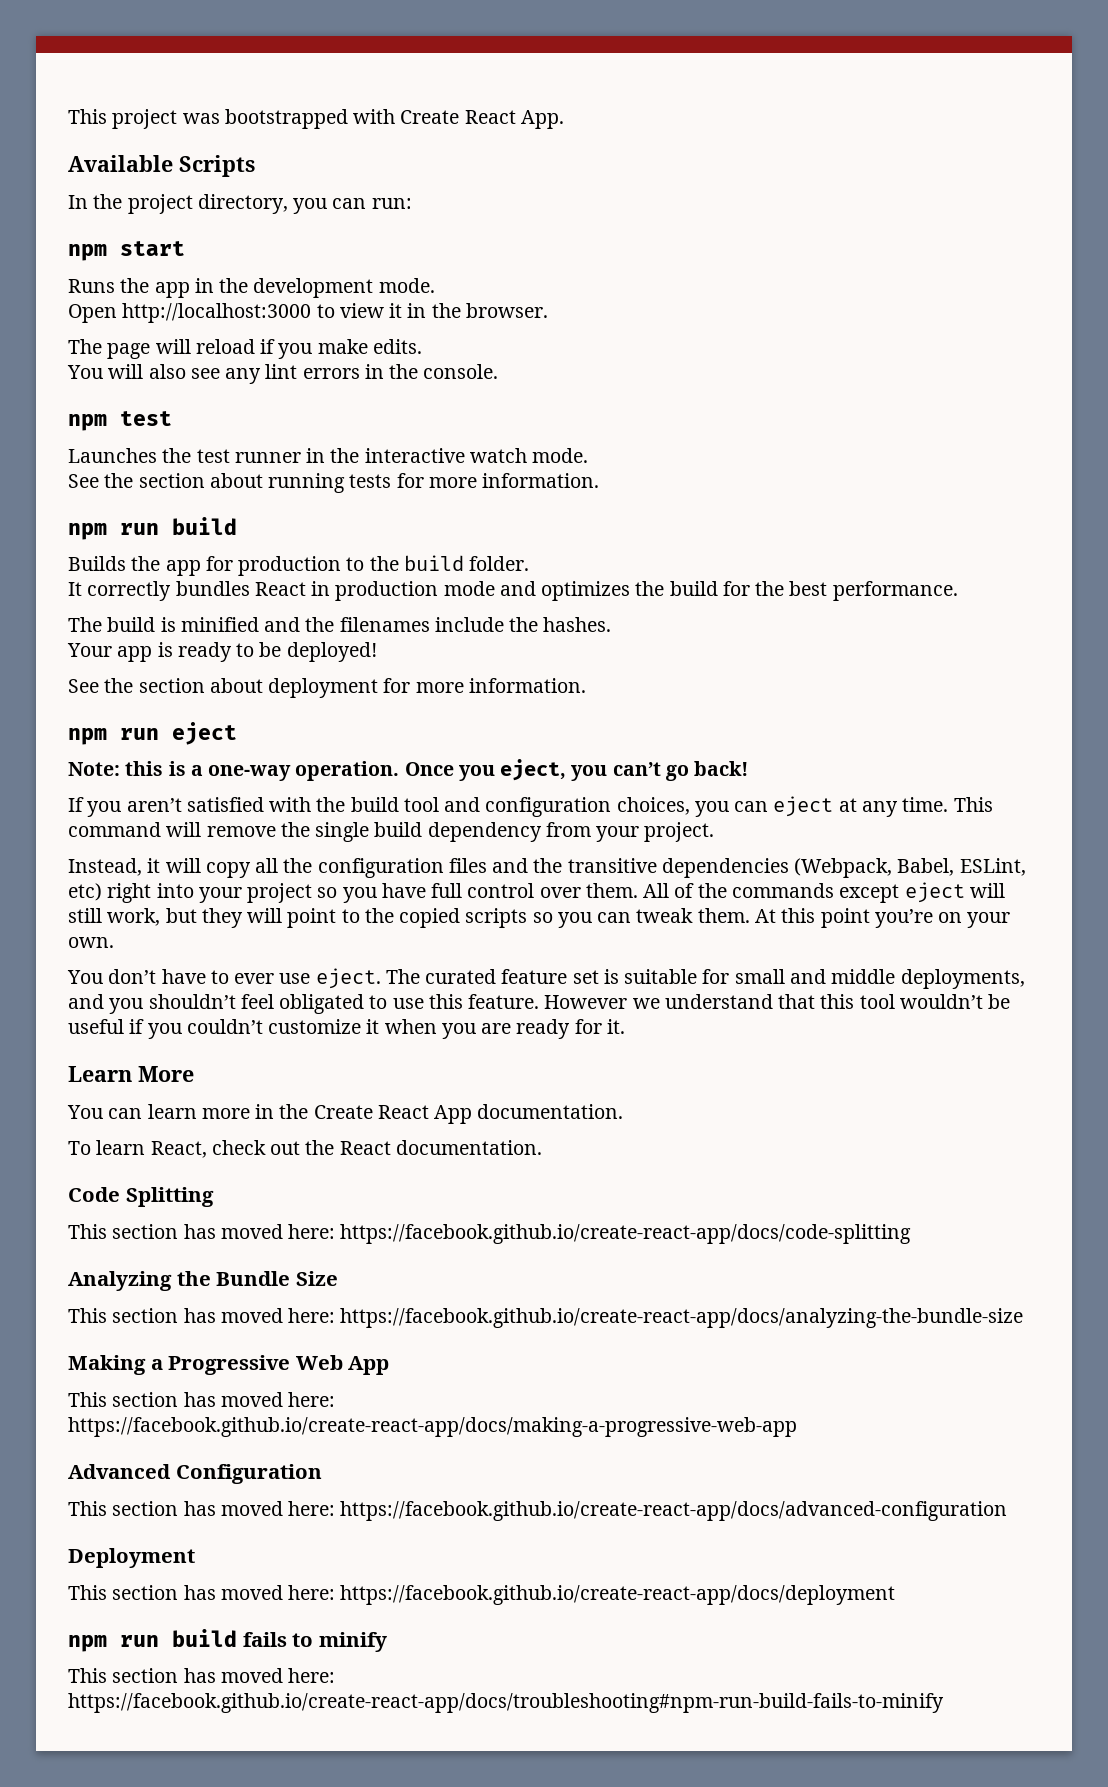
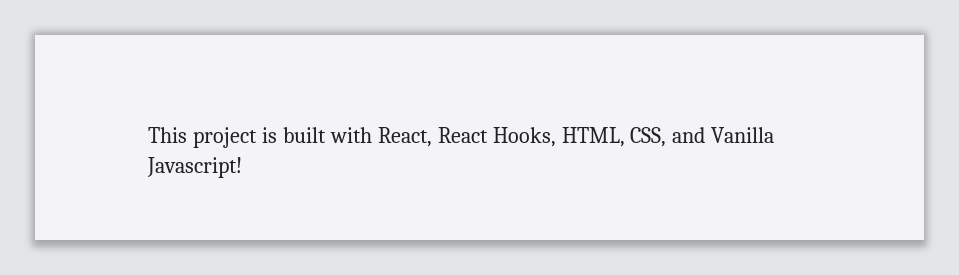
- This project was bootstrapped with Create React App.
- Available Scripts
- In the project directory, you can run:
- npm start
- Runs the app in the development mode.
- Open http://localhost:3000 to view it in the browser.
- The page will reload if you make edits.
- You will also see any lint errors in the console.
- npm test
- Launches the test runner in the interactive watch mode.
- See the section about running tests for more information.
- npm run build
- Builds the app for production to the build folder.
- It correctly bundles React in production mode and optimizes the build for the best performance.
- The build is minified and the filenames include the hashes.
- Your app is ready to be deployed!
- See the section about deployment for more information.
- npm run eject
- Note: this is a one-way operation. Once you eject, you can’t go back!
- If you aren’t satisfied with the build tool and configuration choices, you can eject at any time. This command will remove the single build dependency from your project.
- Instead, it will copy all the configuration files and the transitive dependencies (Webpack, Babel, ESLint, etc) right into your project so you have full control over them. All of the commands except eject will still work, but they will point to the copied scripts so you can tweak them. At this point you’re on your own.
- You don’t have to ever use eject. The curated feature set is suitable for small and middle deployments, and you shouldn’t feel obligated to use this feature. However we understand that this tool wouldn’t be useful if you couldn’t customize it when you are ready for it.
- Learn More
- You can learn more in the Create React App documentation.
- To learn React, check out the React documentation.
- Code Splitting
- This section has moved here: https://facebook.github.io/create-react-app/docs/code-splitting
- Analyzing the Bundle Size
- This section has moved here: https://facebook.github.io/create-react-app/docs/analyzing-the-bundle-size
- Making a Progressive Web App
- This section has moved here: https://facebook.github.io/create-react-app/docs/making-a-progressive-web-app
- Advanced Configuration
- This section has moved here: https://facebook.github.io/create-react-app/docs/advanced-configuration
- Deployment
- This section has moved here: https://facebook.github.io/create-react-app/docs/deployment
- npm run build fails to minify
- This section has moved here: https://facebook.github.io/create-react-app/docs/troubleshooting#npm-run-build-fails-to-minify
+ This project is built with React, React Hooks, HTML, CSS, and Vanilla Javascript!

